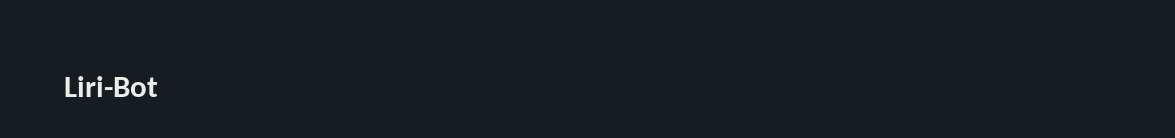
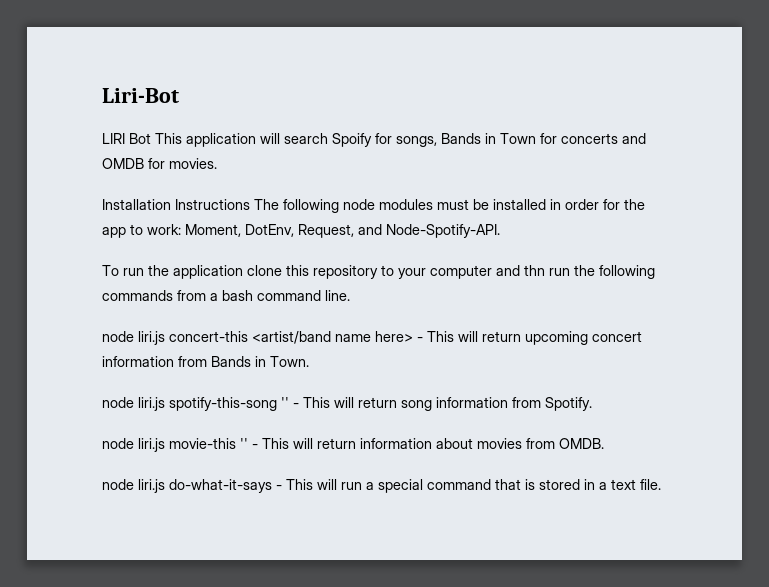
+ LIRI Bot This application will search Spoify for songs, Bands in Town for concerts and OMDB for movies.
+ Installation Instructions The following node modules must be installed in order for the app to work: Moment, DotEnv, Request, and Node-Spotify-API.
+ To run the application clone this repository to your computer and thn run the following commands from a bash command line.
+ node liri.js concert-this <artist/band name here> - This will return upcoming concert information from Bands in Town.
+ node liri.js spotify-this-song '' - This will return song information from Spotify.
+ node liri.js movie-this '' - This will return information about movies from OMDB.
+ node liri.js do-what-it-says - This will run a special command that is stored in a text file.

